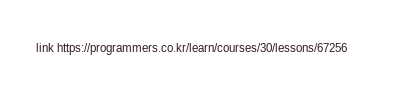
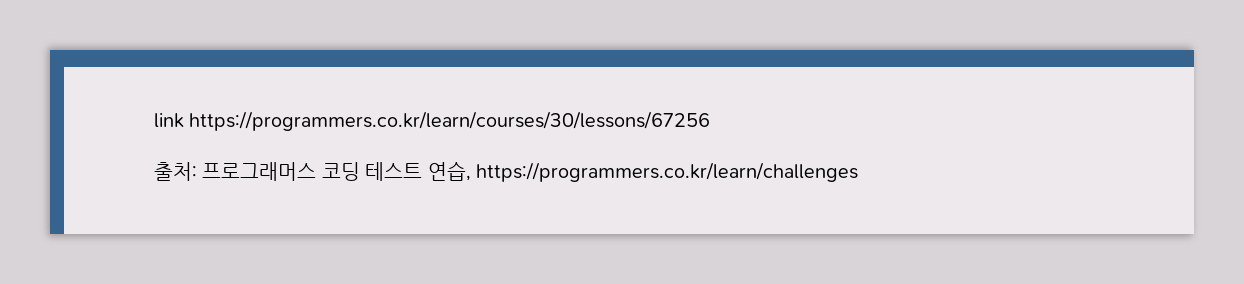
+ 출처: 프로그래머스 코딩 테스트 연습, https://programmers.co.kr/learn/challenges

